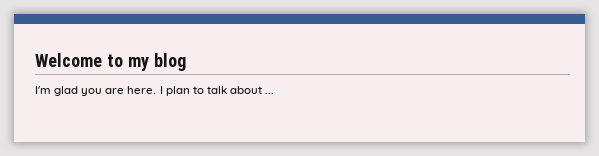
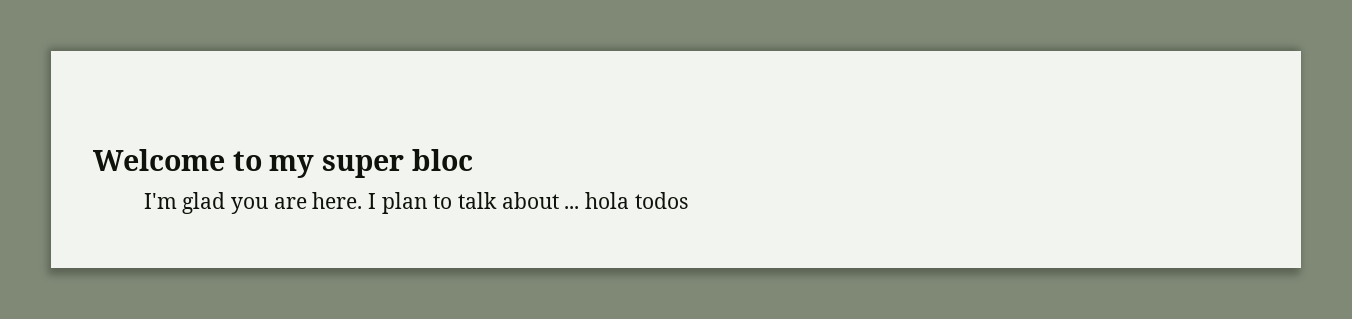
- Welcome to my blog
+ Welcome to my super bloc
- I plan to talk about ...
+ I plan to talk about ... hola todos

